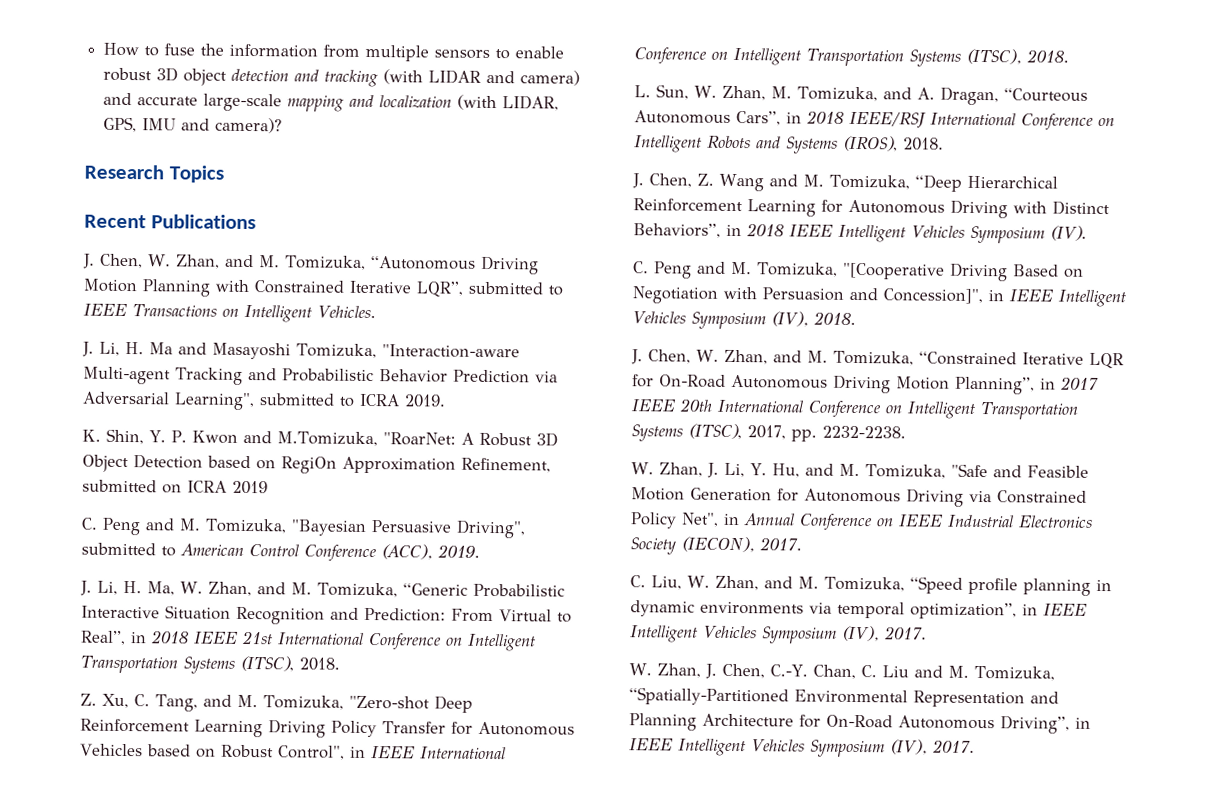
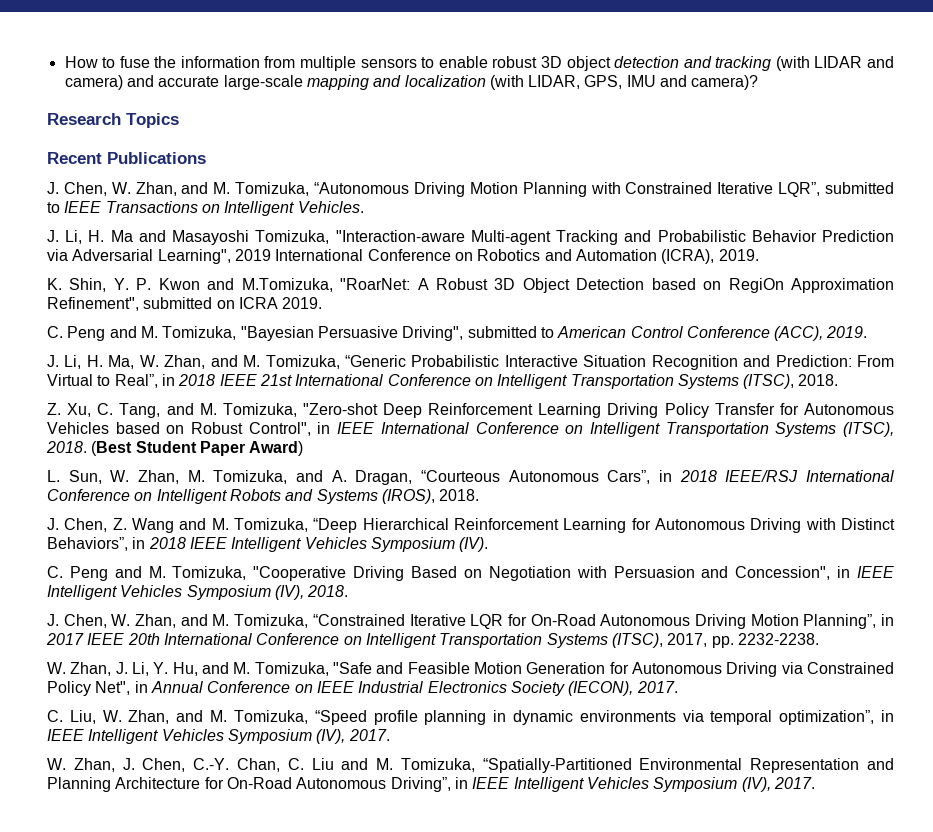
- J. Li, H. Ma and Masayoshi Tomizuka, "Interaction-aware Multi-agent Tracking and Probabilistic Behavior Prediction via Adversarial Learning", submitted to ICRA 2019.
+ J. Li, H. Ma and Masayoshi Tomizuka, "Interaction-aware Multi-agent Tracking and Probabilistic Behavior Prediction via Adversarial Learning", 2019 International Conference on Robotics and Automation (ICRA), 2019.
- K. Shin, Y. P. Kwon and M.Tomizuka, "RoarNet: A Robust 3D Object Detection based on RegiOn Approximation Refinement, submitted on ICRA 2019
+ K. Shin, Y. P. Kwon and M.Tomizuka, "RoarNet: A Robust 3D Object Detection based on RegiOn Approximation Refinement", submitted on ICRA 2019.
+ (Best Student Paper Award)
- C. Peng and M. Tomizuka, "[Cooperative Driving Based on Negotiation with Persuasion and Concession]", in IEEE Intelligent Vehicles Symposium (IV), 2018.
+ C. Peng and M. Tomizuka, "Cooperative Driving Based on Negotiation with Persuasion and Concession", in IEEE Intelligent Vehicles Symposium (IV), 2018.

